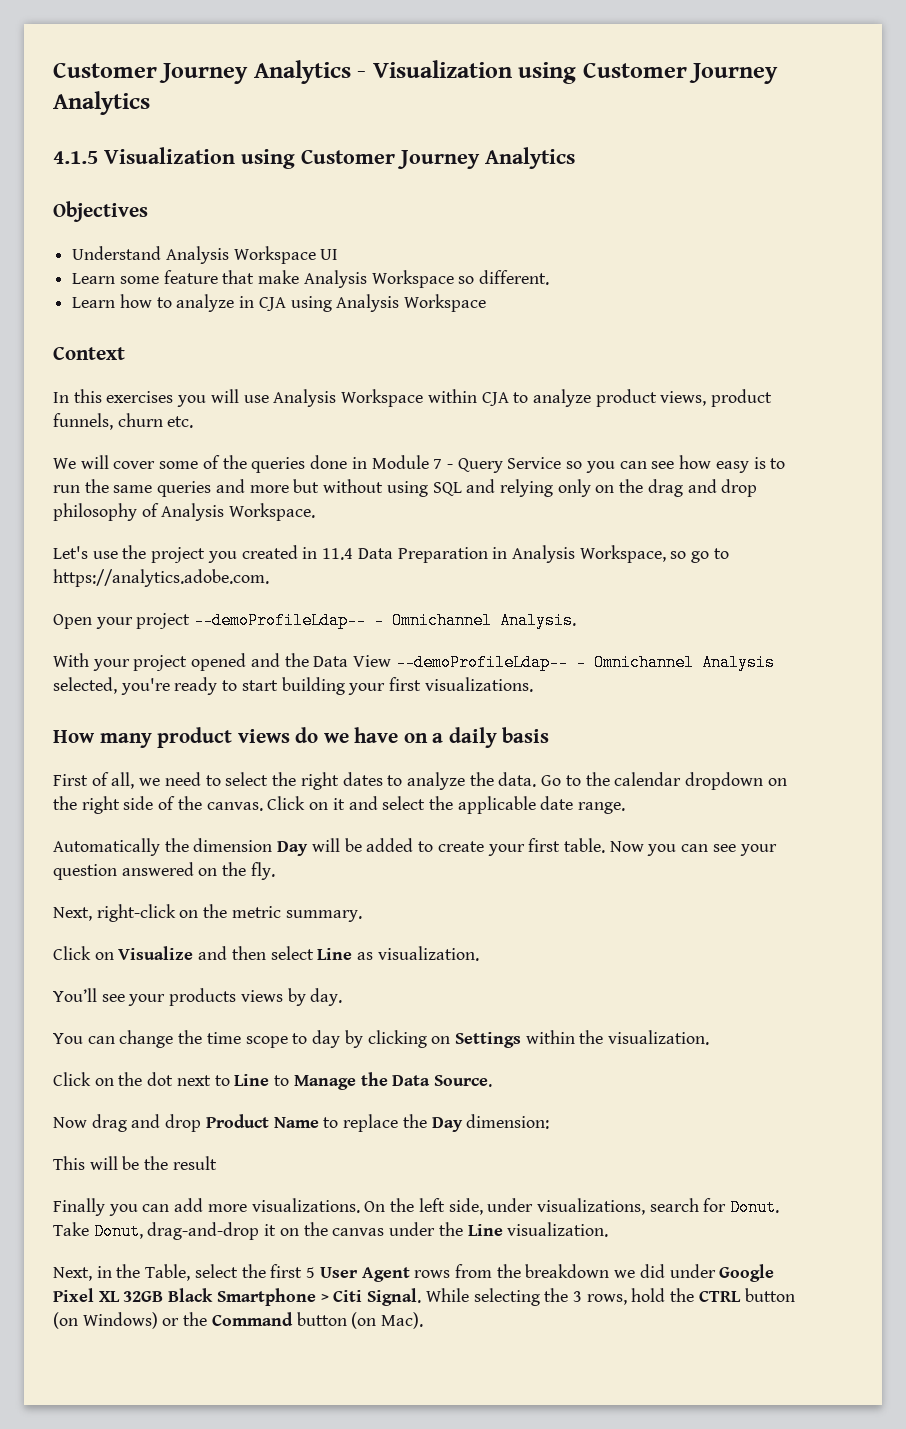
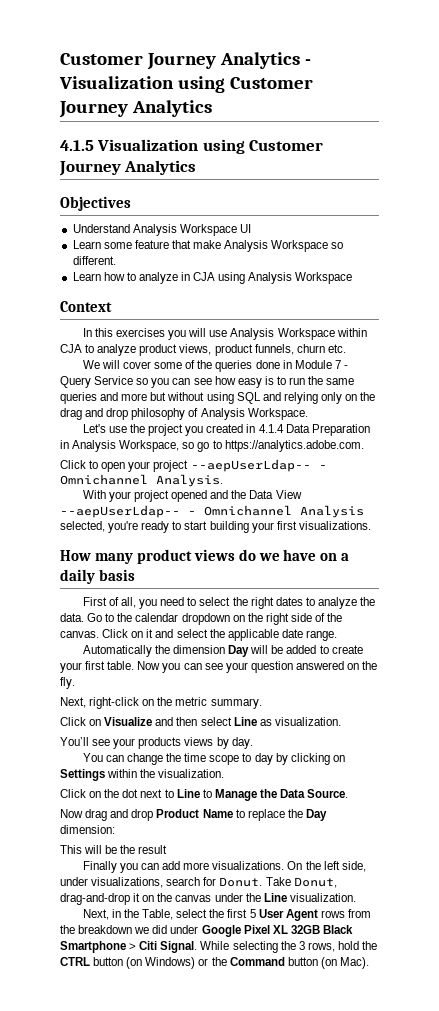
- Let's use the project you created in 11.4 Data Preparation in Analysis Workspace, so go to https://analytics.adobe.com.
+ Let's use the project you created in 4.1.4 Data Preparation in Analysis Workspace, so go to https://analytics.adobe.com.
- Open your project --demoProfileLdap-- - Omnichannel Analysis.
+ Click to open your project --aepUserLdap-- - Omnichannel Analysis.
- With your project opened and the Data View --demoProfileLdap-- - Omnichannel Analysis selected, you're ready to start building your first visualizations.
+ With your project opened and the Data View --aepUserLdap-- - Omnichannel Analysis selected, you're ready to start building your first visualizations.
- First of all, we need to select the right dates to analyze the data.
+ First of all, you need to select the right dates to analyze the data.

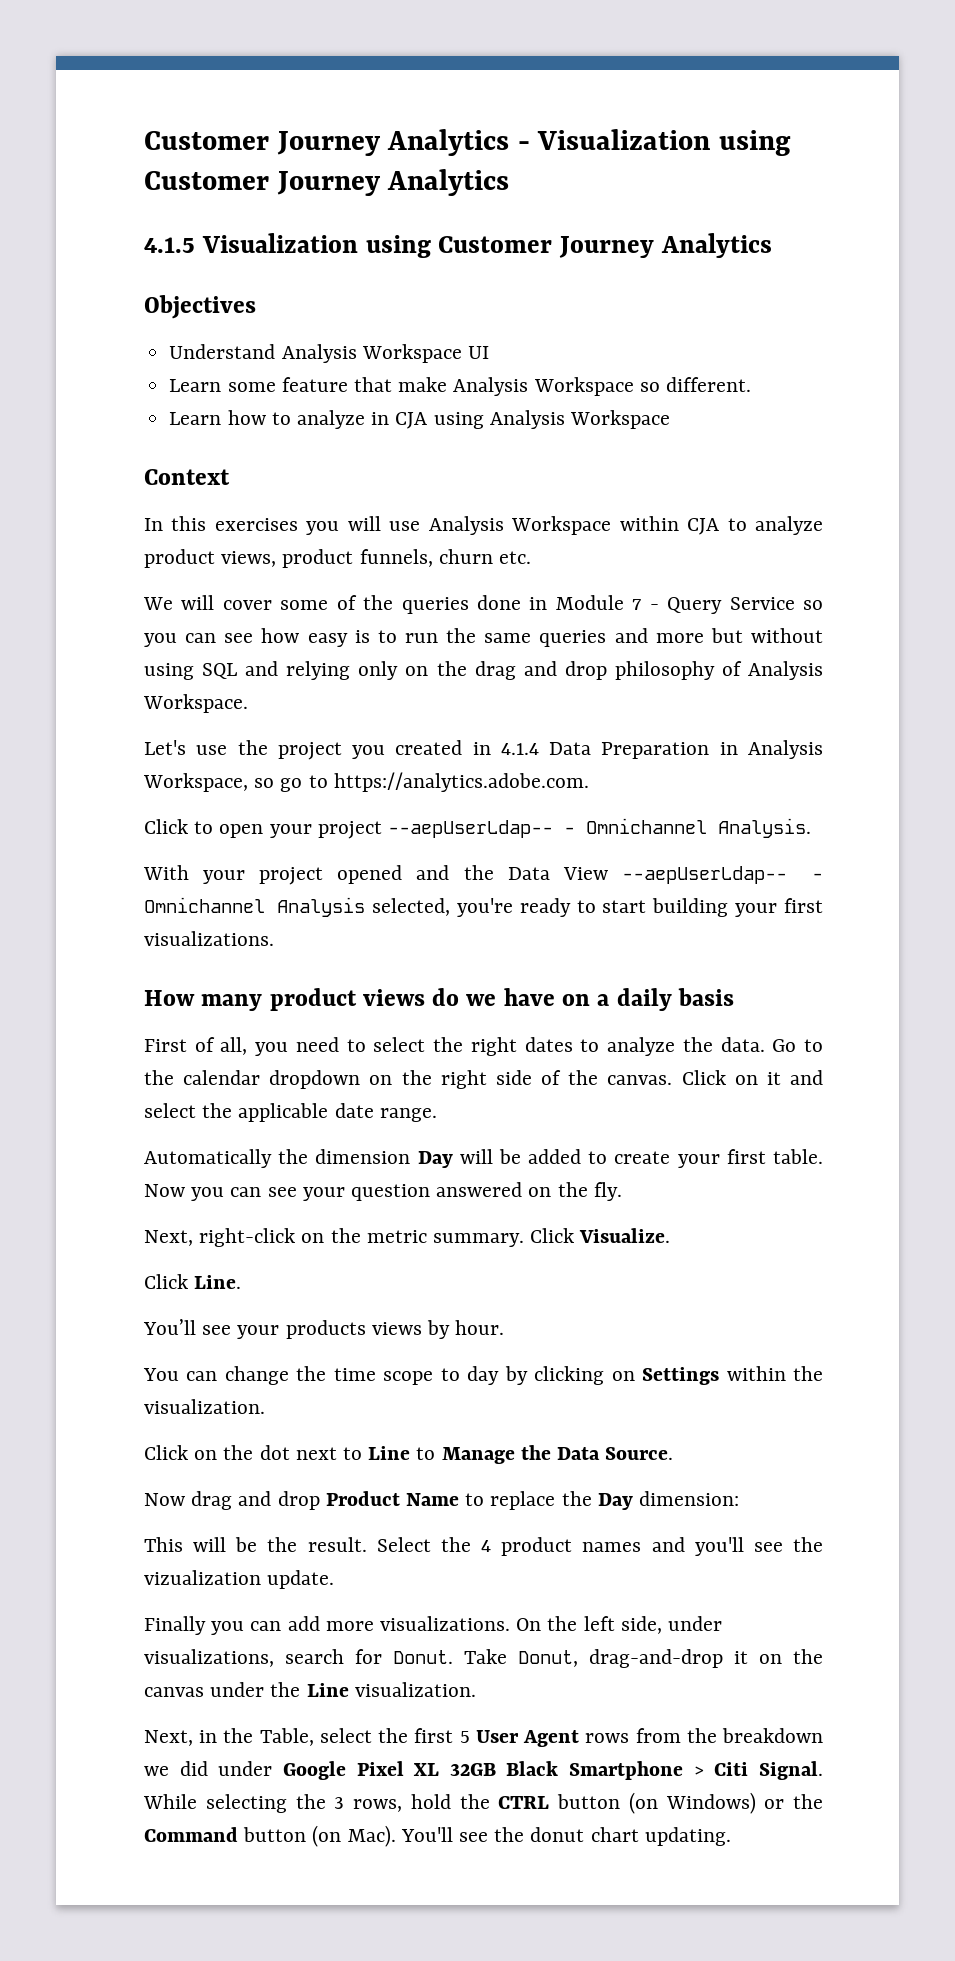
- Next, right-click on the metric summary.
- Click on Visualize and then select Line as visualization.
+ Next, right-click on the metric summary. Click Visualize.
+ Click Line.
- You’ll see your products views by day.
+ You’ll see your products views by hour.
- This will be the result
+ This will be the result. Select the 4 product names and you'll see the vizualization update.
+ You'll see the donut chart updating.

